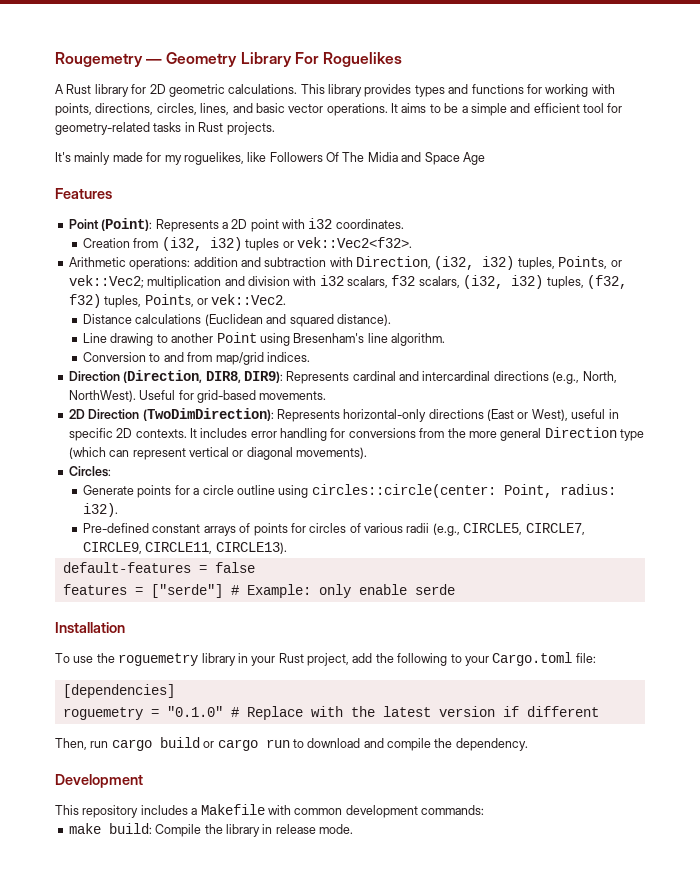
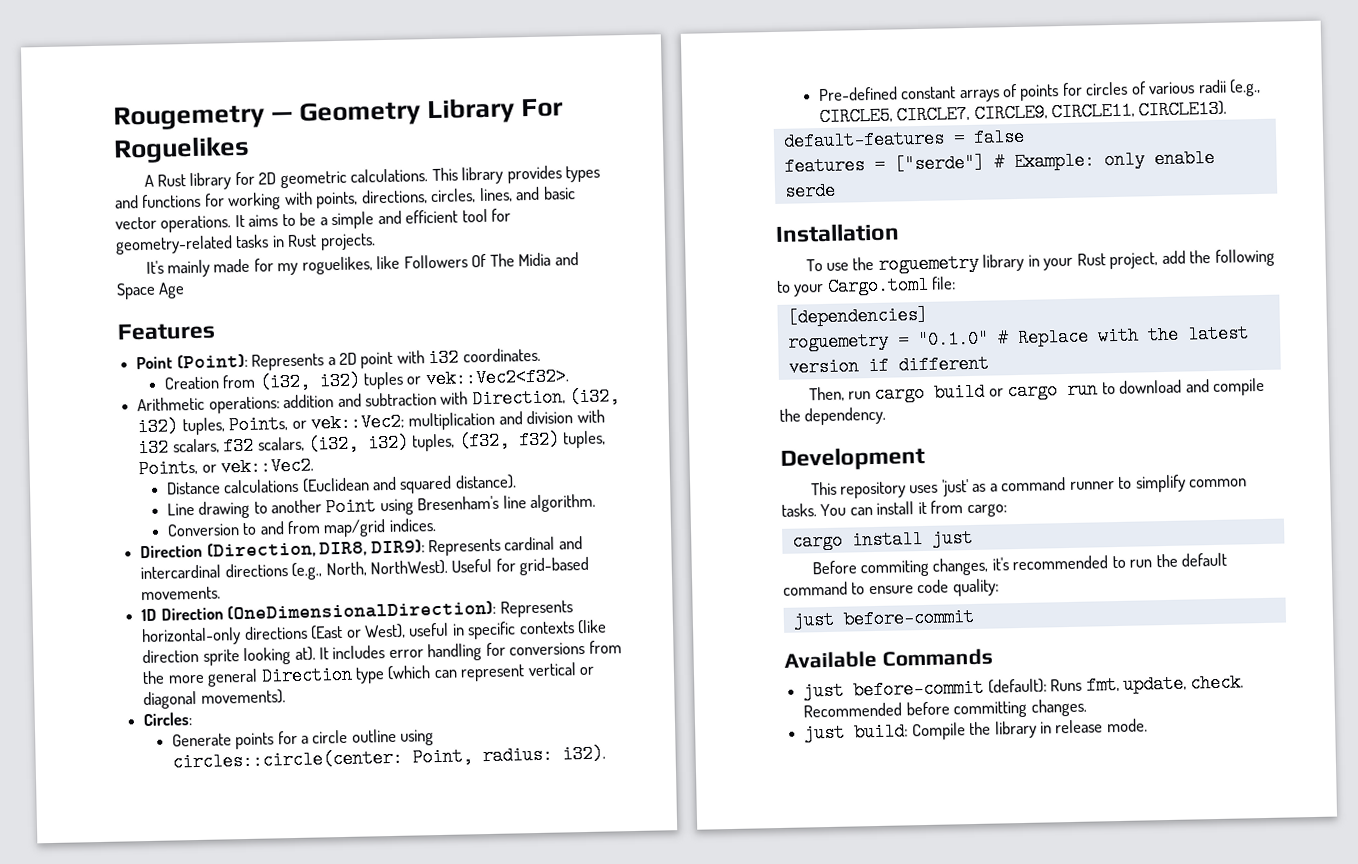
- 2D Direction (TwoDimDirection): Represents horizontal-only directions (East or West), useful in specific 2D contexts.
+ 1D Direction (OneDimensionalDirection): Represents horizontal-only directions (East or West), useful in specific contexts (like direction sprite looking at).
- This repository includes a Makefile with common development commands:
- make build: Compile the library in release mode.
+ This repository uses 'just' as a command runner to simplify common tasks. You can install it from cargo:
+ cargo install just
+ Before commiting changes, it's recommended to run the default command to ensure code quality:
+ just before-commit
+ Available Commands
+ just before-commit (default): Runs fmt, update, check. Recommended before committing changes.
+ just build: Compile the library in release mode.

